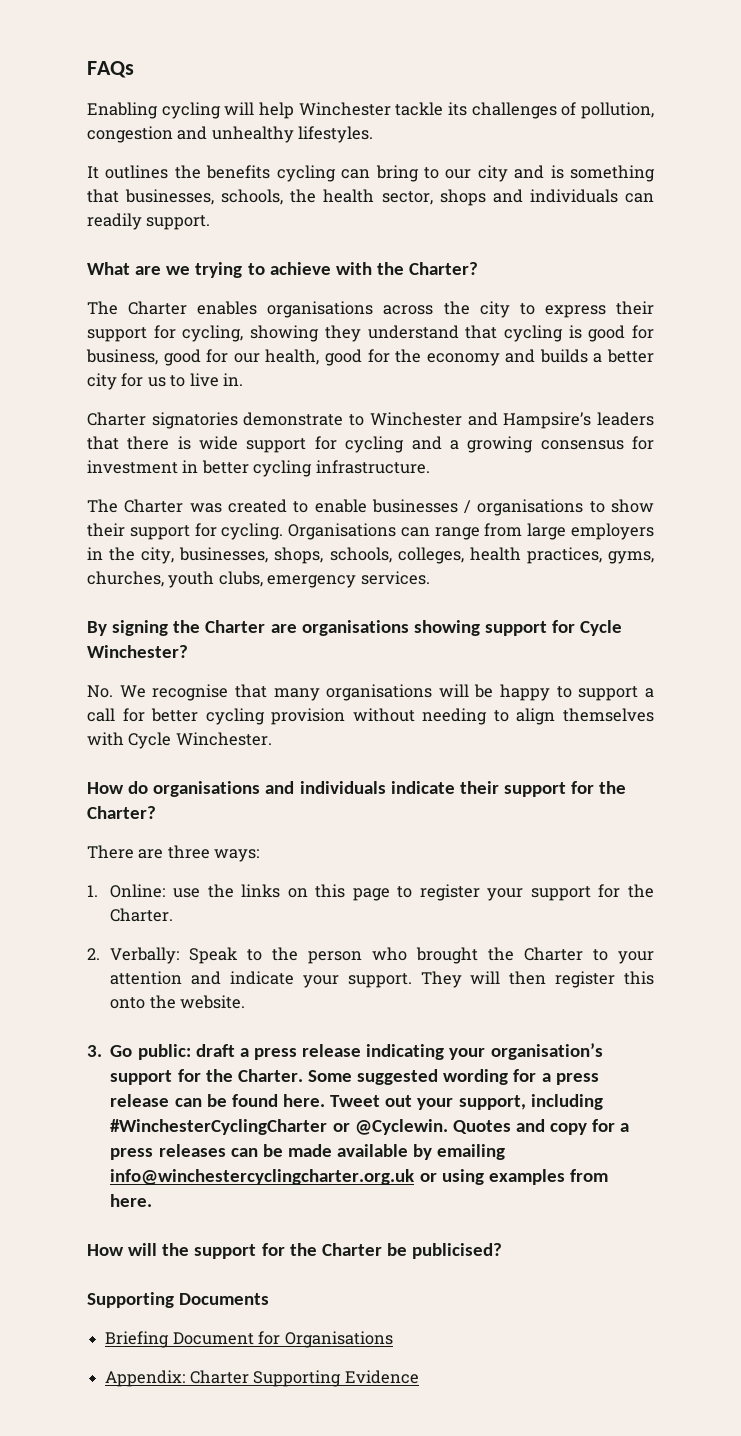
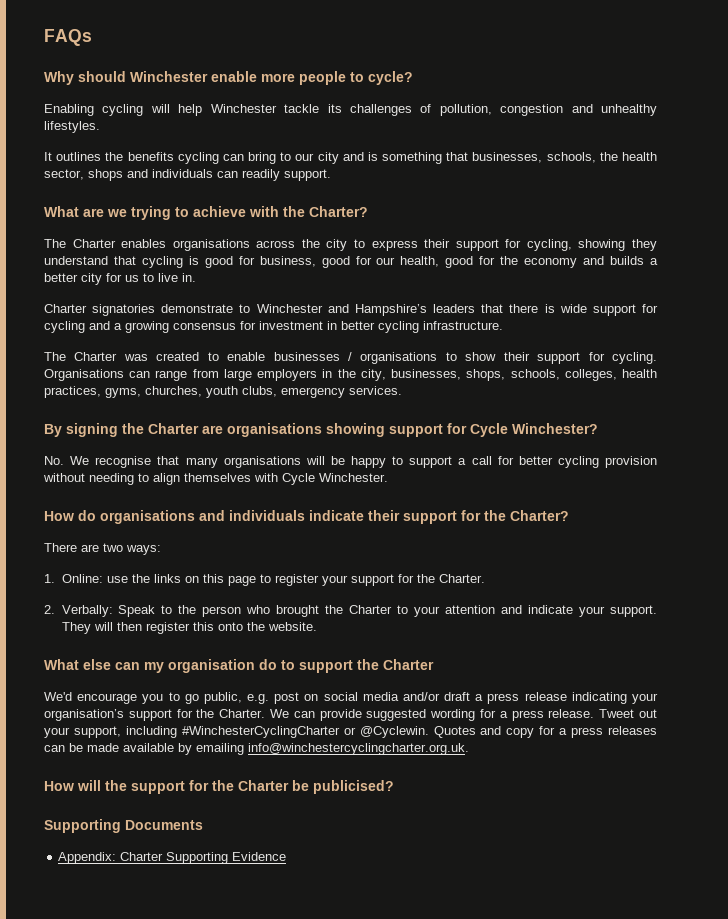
+ Why should Winchester enable more people to cycle?
- Charter signatories demonstrate to Winchester and Hampsire’s leaders that there is wide support for cycling and a growing consensus for investment in better cycling infrastructure.
+ Charter signatories demonstrate to Winchester and Hampshire’s leaders that there is wide support for cycling and a growing consensus for investment in better cycling infrastructure.
- There are three ways:
+ There are two ways:
- 3. Go public: draft a press release indicating your organisation’s support for the Charter.
+ What else can my organisation do to support the Charter
+ We'd encourage you to go public, e.g. post on social media and/or draft a press release indicating your organisation’s support for the Charter.
- Some suggested wording for a press release can be found here.
+ We can provide suggested wording for a press release.
- Quotes and copy for a press releases can be made available by emailing info@winchestercyclingcharter.org.uk or using examples from here.
+ Quotes and copy for a press releases can be made available by emailing info@winchestercyclingcharter.org.uk.
- Briefing Document for Organisations

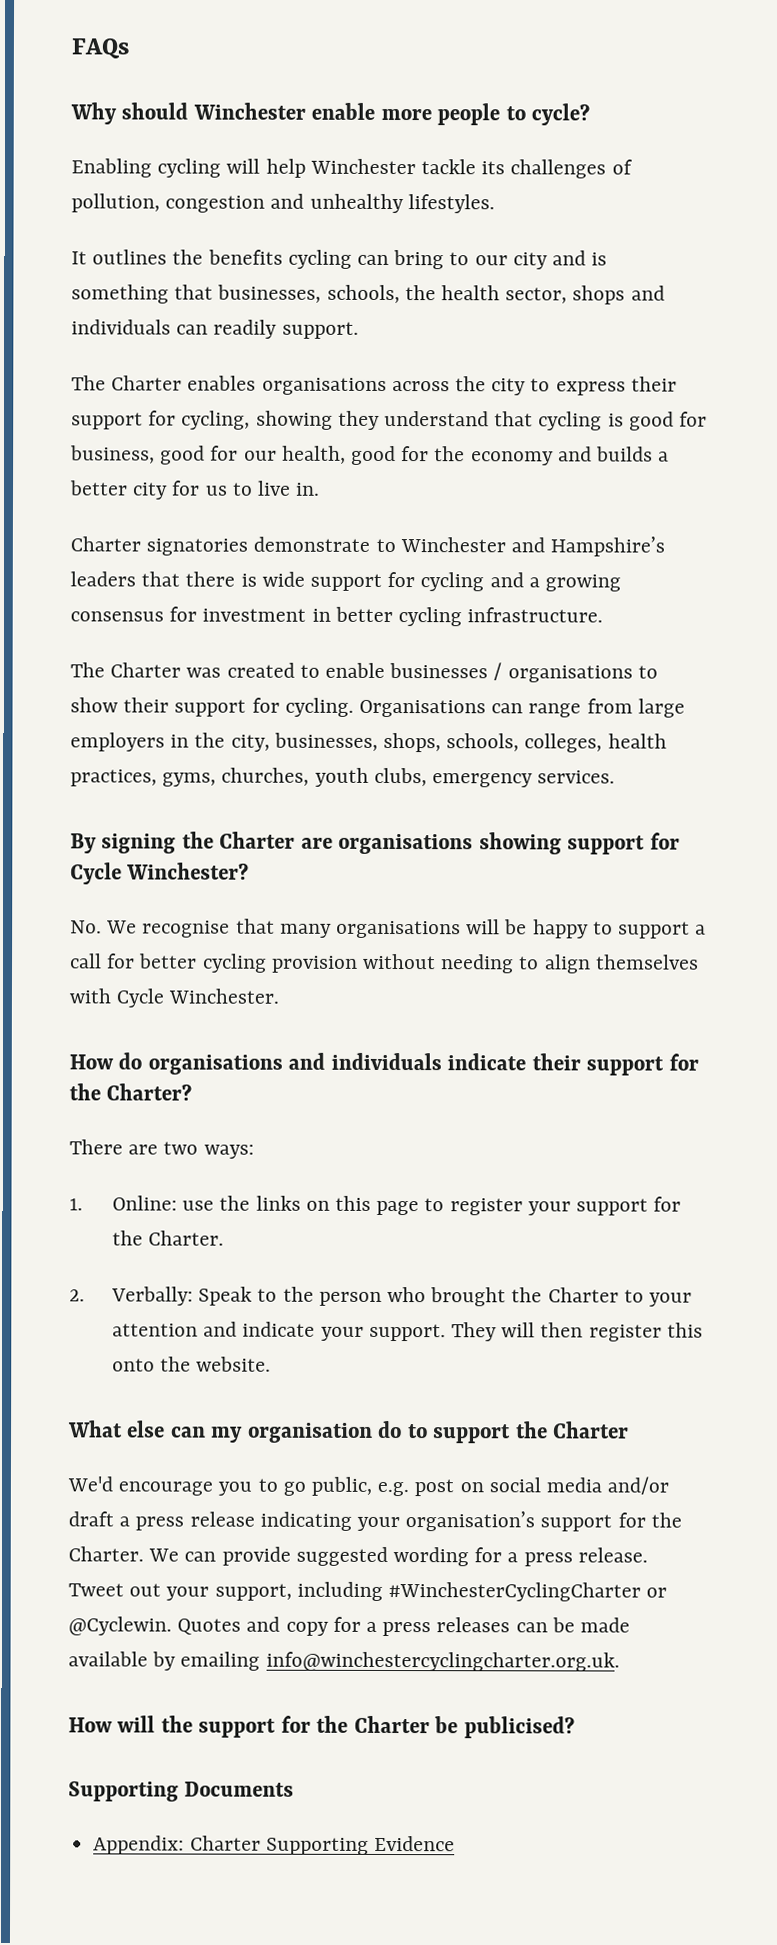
- What are we trying to achieve with the Charter?

